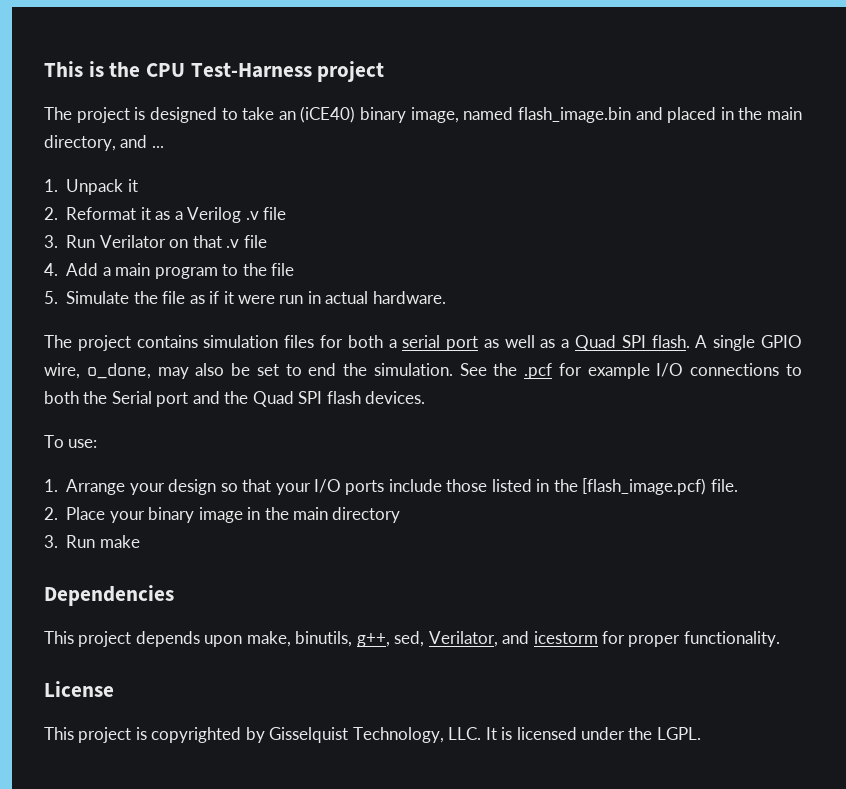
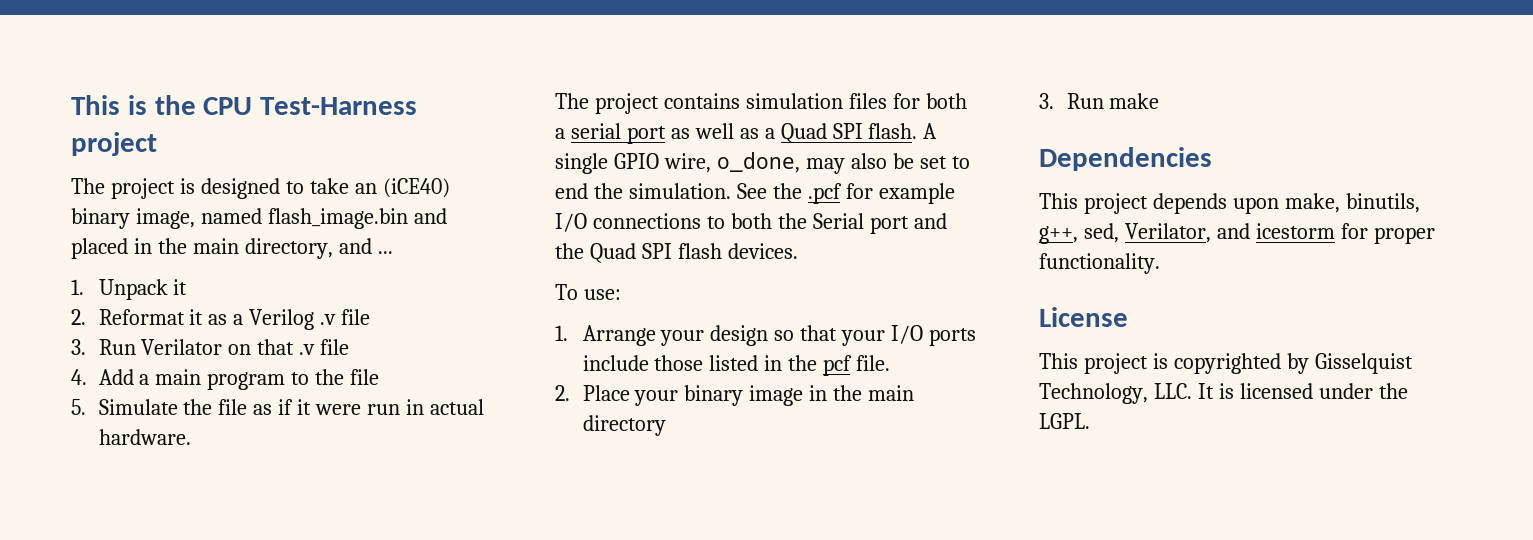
- 1. Arrange your design so that your I/O ports include those listed in the [flash_image.pcf) file.
+ 1. Arrange your design so that your I/O ports include those listed in the pcf file.

